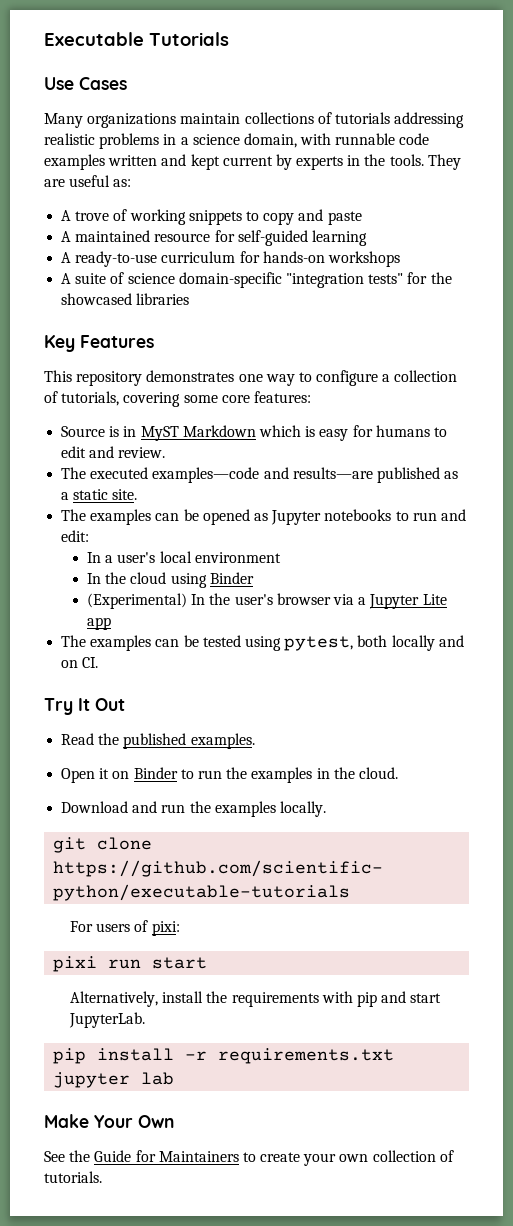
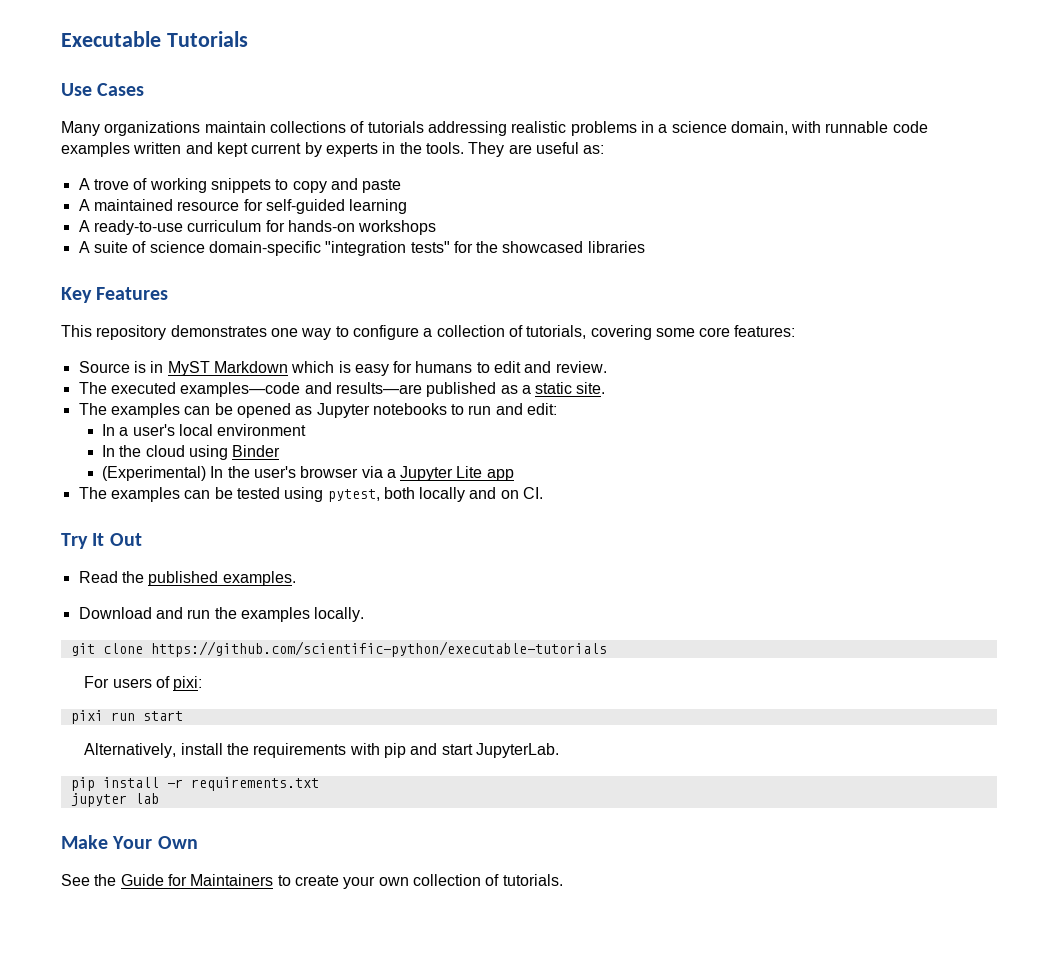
- Open it on Binder to run the examples in the cloud.

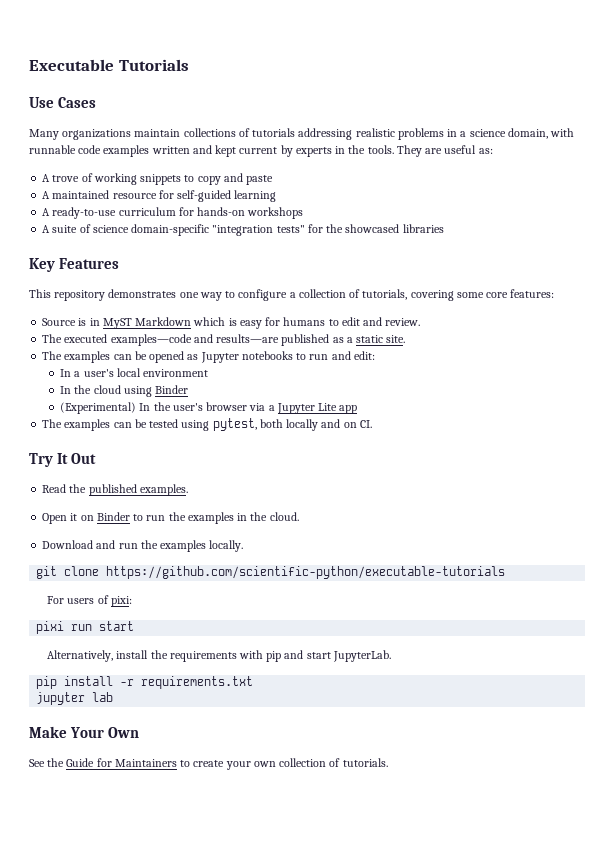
+ Open it on Binder to run the examples in the cloud.

